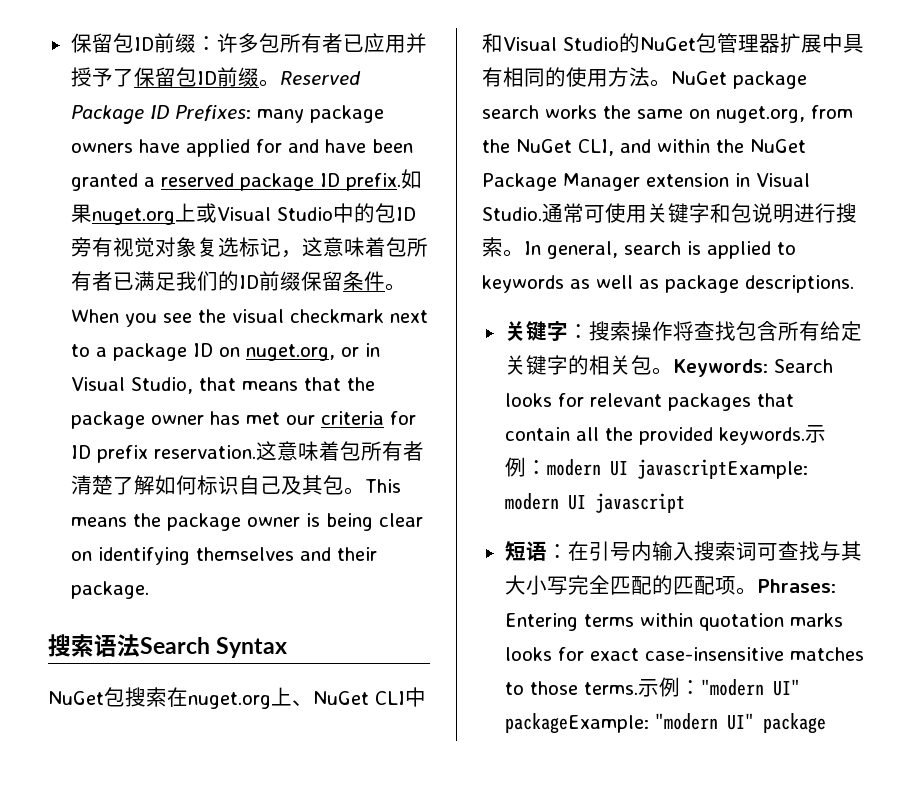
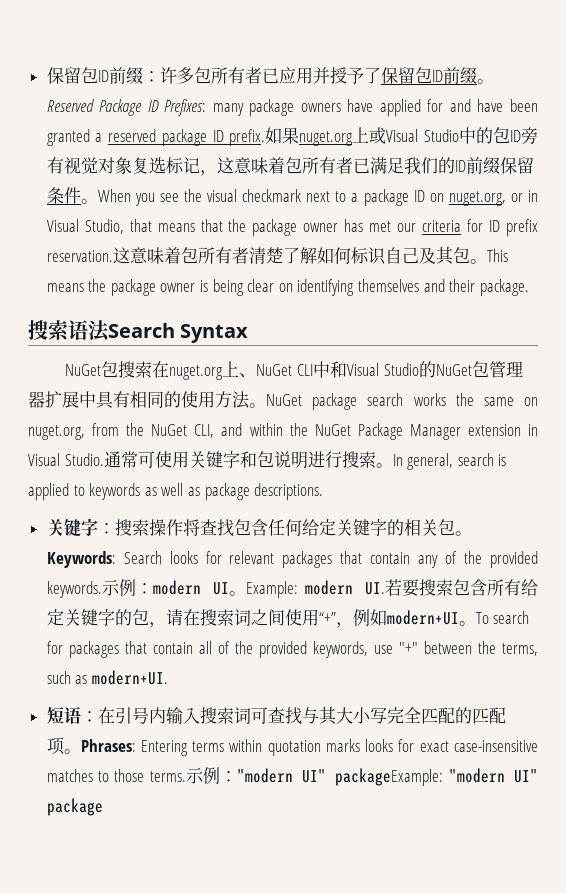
- 关键字：搜索操作将查找包含所有给定关键字的相关包。
+ 关键字：搜索操作将查找包含任何给定关键字的相关包。
- Keywords: Search looks for relevant packages that contain all the provided keywords.
+ Keywords: Search looks for relevant packages that contain any of the provided keywords.
- 示例：modern UI javascriptExample: modern UI javascript
+ 示例：modern UI。Example: modern UI.若要搜索包含所有给定关键字的包，请在搜索词之间使用“+”，例如modern+UI。To search for packages that contain all of the provided keywords, use "+" between the terms, such as modern+UI.

